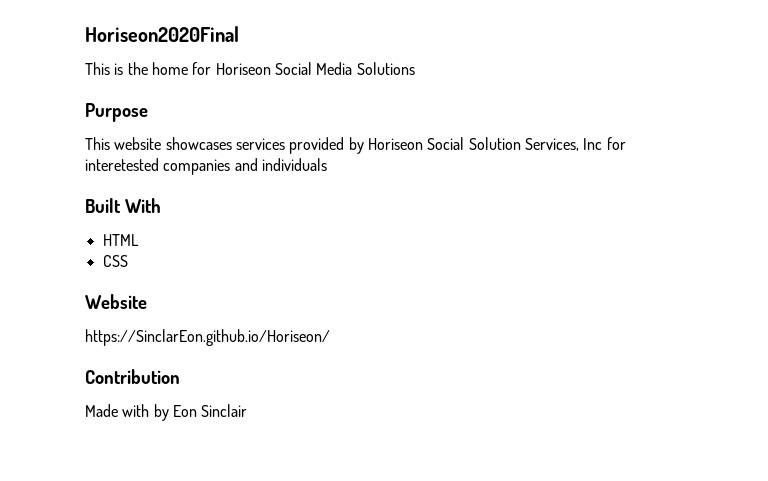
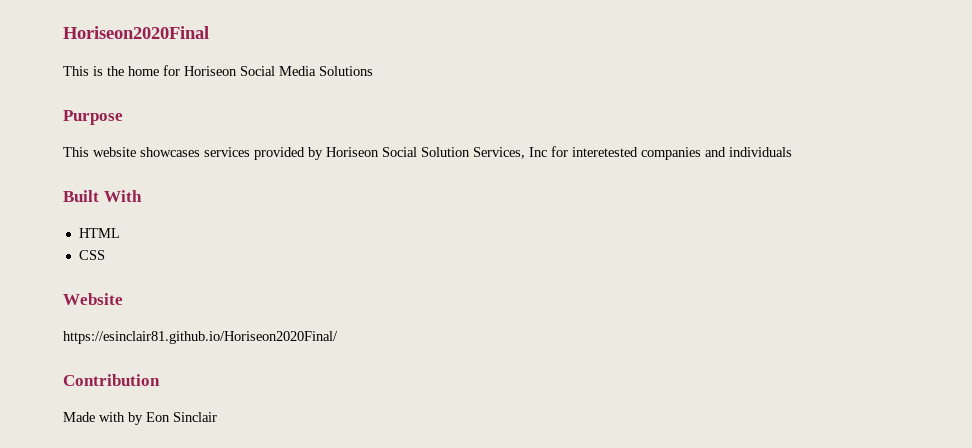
- https://SinclarEon.github.io/Horiseon/
+ https://esinclair81.github.io/Horiseon2020Final/

